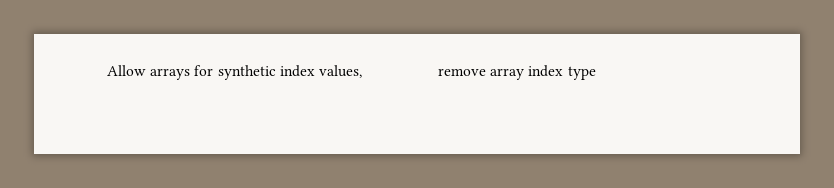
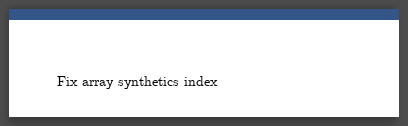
- Allow arrays for synthetic index values, remove array index type
+ Fix array synthetics index

